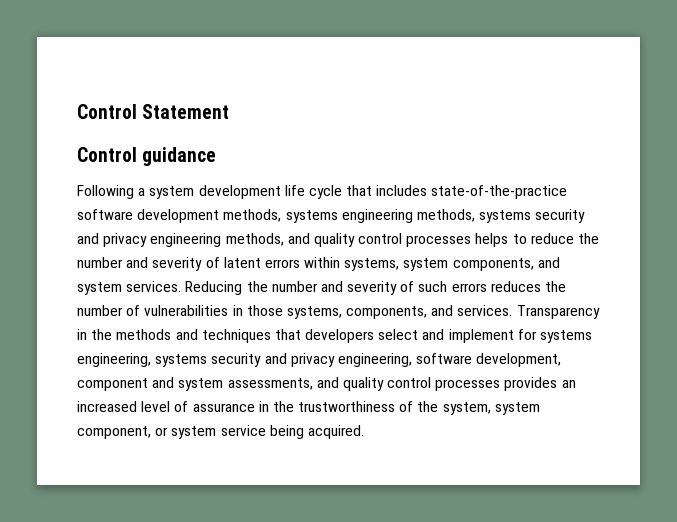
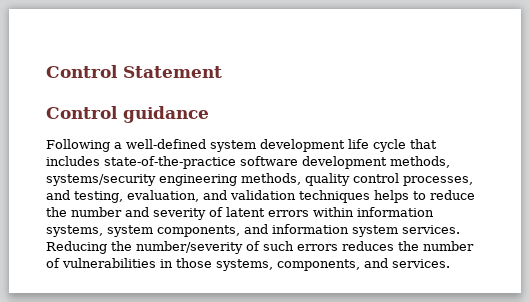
- Following a system development life cycle that includes state-of-the-practice software development methods, systems engineering methods, systems security and privacy engineering methods, and quality control processes helps to reduce the number and severity of latent errors within systems, system components, and system services.
+ Following a well-defined system development life cycle that includes state-of-the-practice software development methods, systems/security engineering methods, quality control processes, and testing, evaluation, and validation techniques helps to reduce the number and severity of latent errors within information systems, system components, and information system services.
- Reducing the number and severity of such errors reduces the number of vulnerabilities in those systems, components, and services. Transparency in the methods and techniques that developers select and implement for systems engineering, systems security and privacy engineering, software development, component and system assessments, and quality control processes provides an increased level of assurance in the trustworthiness of the system, system component, or system service being acquired.
+ Reducing the number/severity of such errors reduces the number of vulnerabilities in those systems, components, and services.

